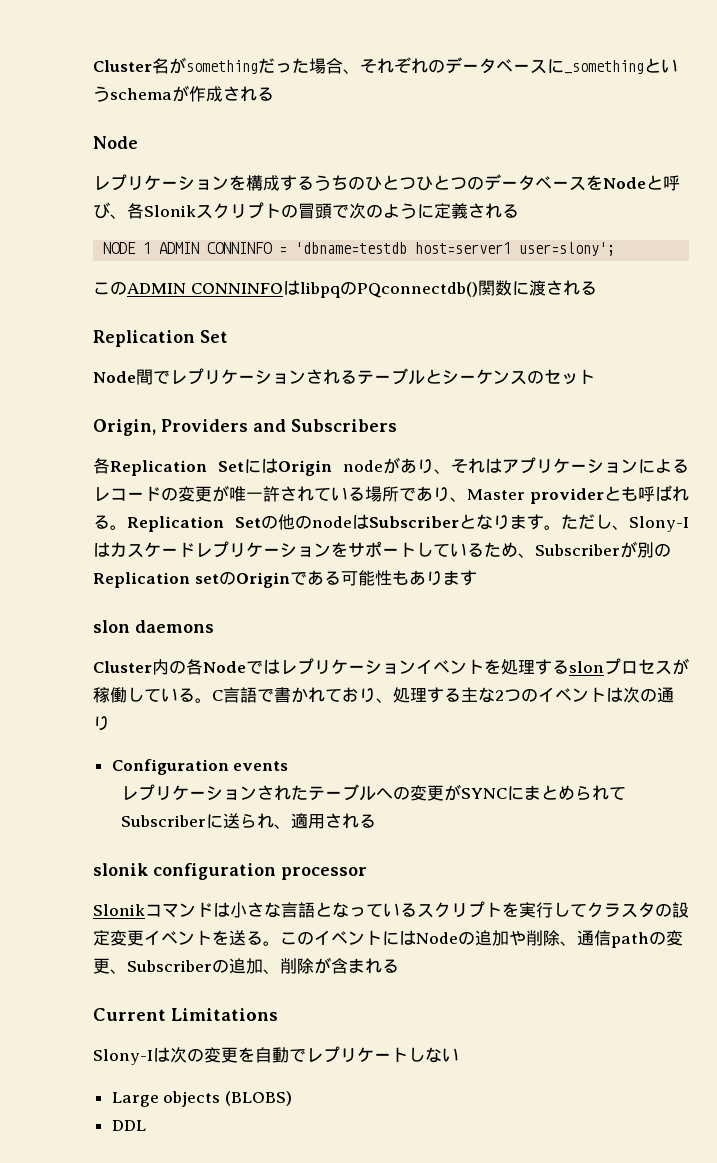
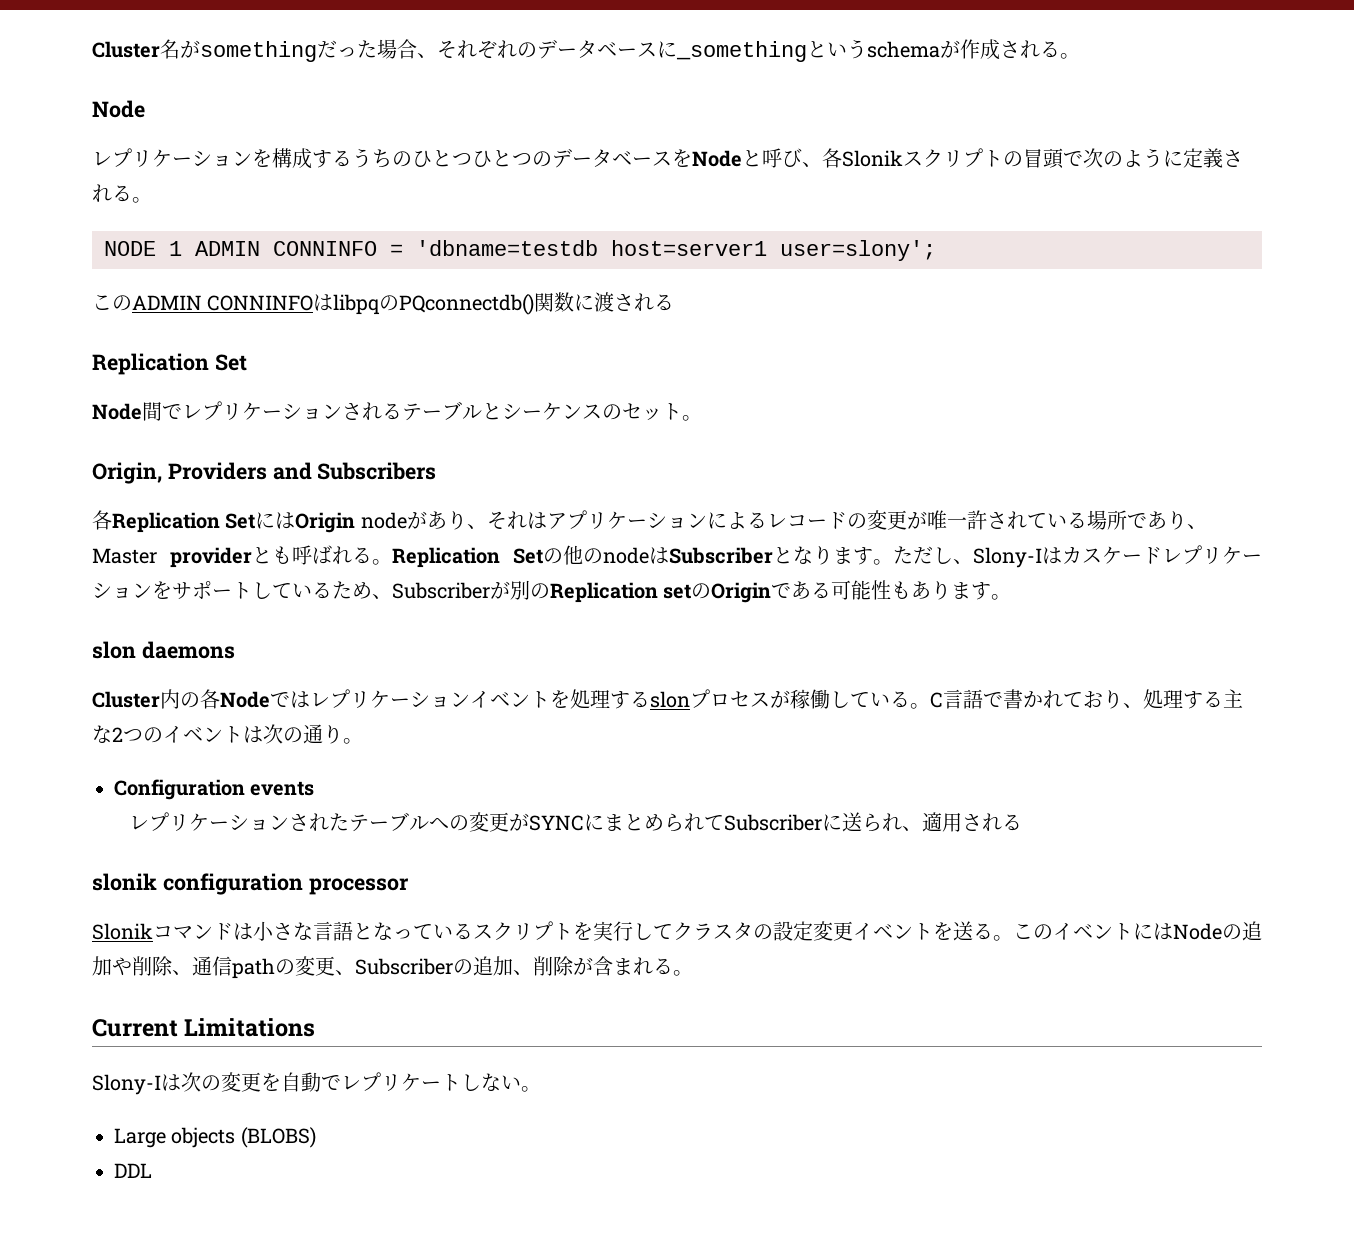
- Cluster名がsomethingだった場合、それぞれのデータベースに_somethingというschemaが作成される
+ Cluster名がsomethingだった場合、それぞれのデータベースに_somethingというschemaが作成される。
- レプリケーションを構成するうちのひとつひとつのデータベースをNodeと呼び、各Slonikスクリプトの冒頭で次のように定義される
+ レプリケーションを構成するうちのひとつひとつのデータベースをNodeと呼び、各Slonikスクリプトの冒頭で次のように定義される。
- Node間でレプリケーションされるテーブルとシーケンスのセット
+ Node間でレプリケーションされるテーブルとシーケンスのセット。
- ただし、Slony-Iはカスケードレプリケーションをサポートしているため、Subscriberが別のReplication setのOriginである可能性もあります
+ ただし、Slony-Iはカスケードレプリケーションをサポートしているため、Subscriberが別のReplication setのOriginである可能性もあります。
- C言語で書かれており、処理する主な2つのイベントは次の通り
+ C言語で書かれており、処理する主な2つのイベントは次の通り。
- このイベントにはNodeの追加や削除、通信pathの変更、Subscriberの追加、削除が含まれる
+ このイベントにはNodeの追加や削除、通信pathの変更、Subscriberの追加、削除が含まれる。
- Slony-Iは次の変更を自動でレプリケートしない
+ Slony-Iは次の変更を自動でレプリケートしない。

